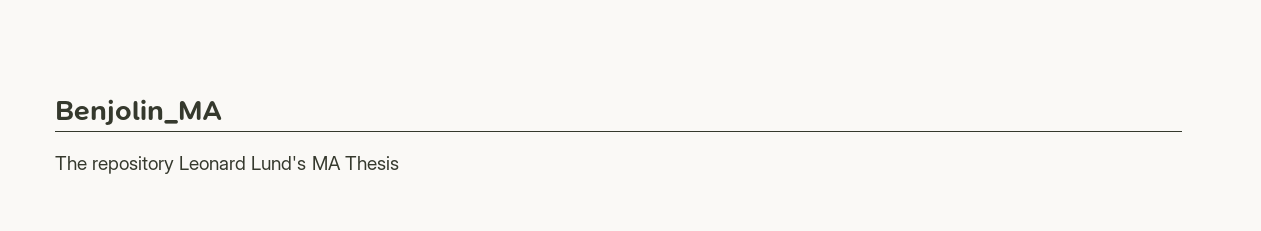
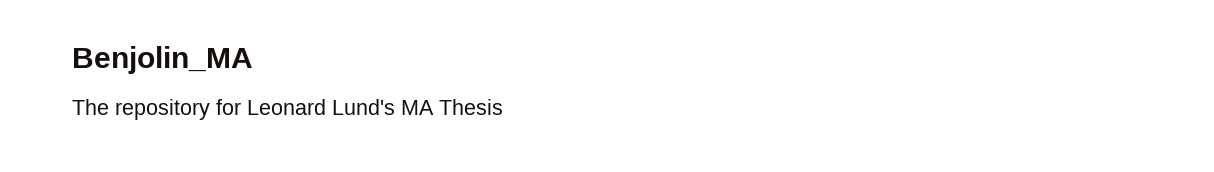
- The repository Leonard Lund's MA Thesis
+ The repository for Leonard Lund's MA Thesis

